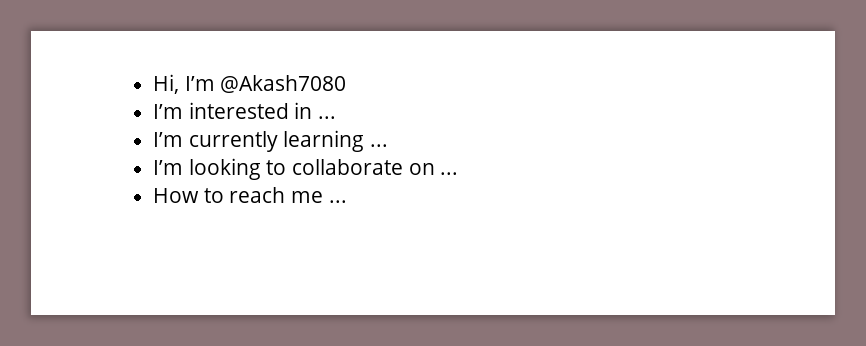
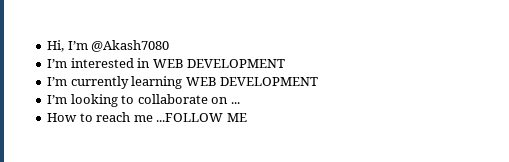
- I’m interested in ...
+ I’m interested in WEB DEVELOPMENT
- I’m currently learning ...
+ I’m currently learning WEB DEVELOPMENT
- How to reach me ...
+ How to reach me ...FOLLOW ME

